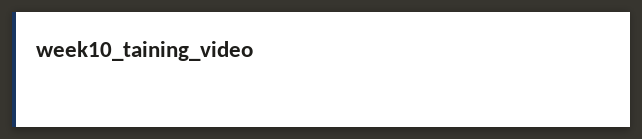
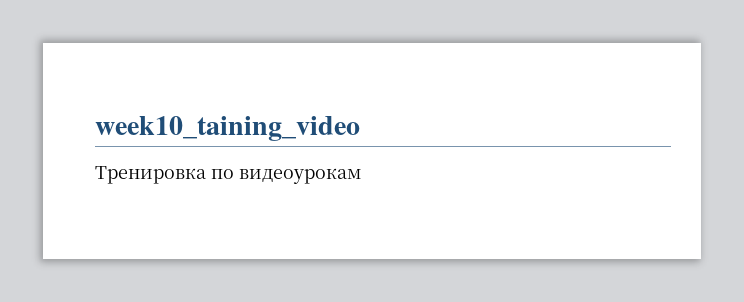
+ Тренировка по видеоурокам

